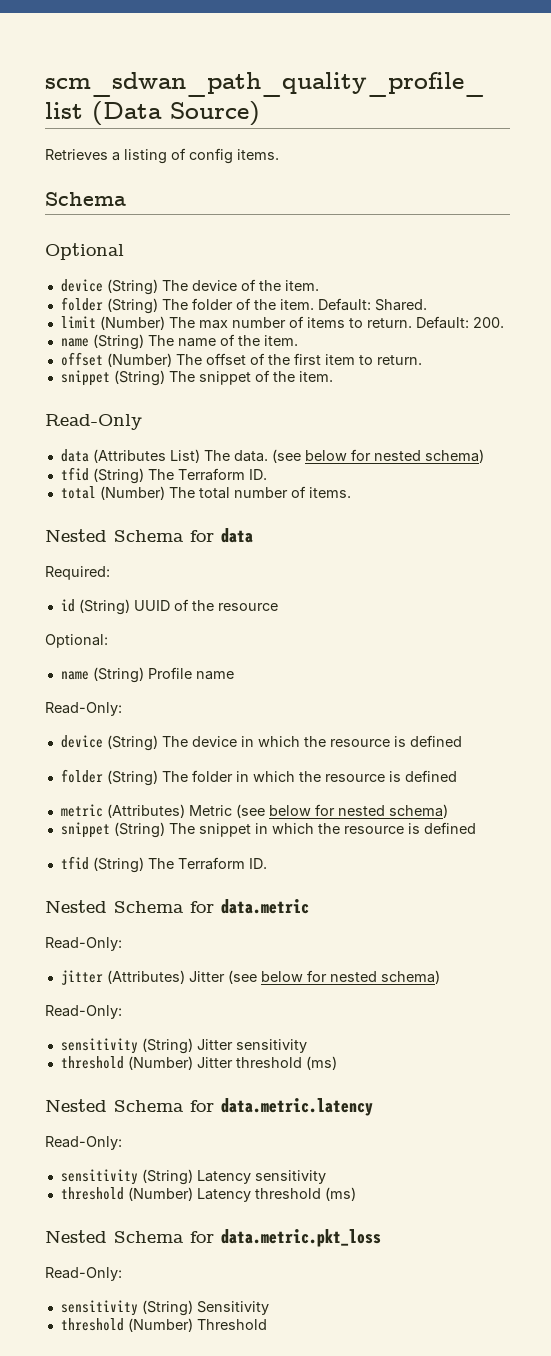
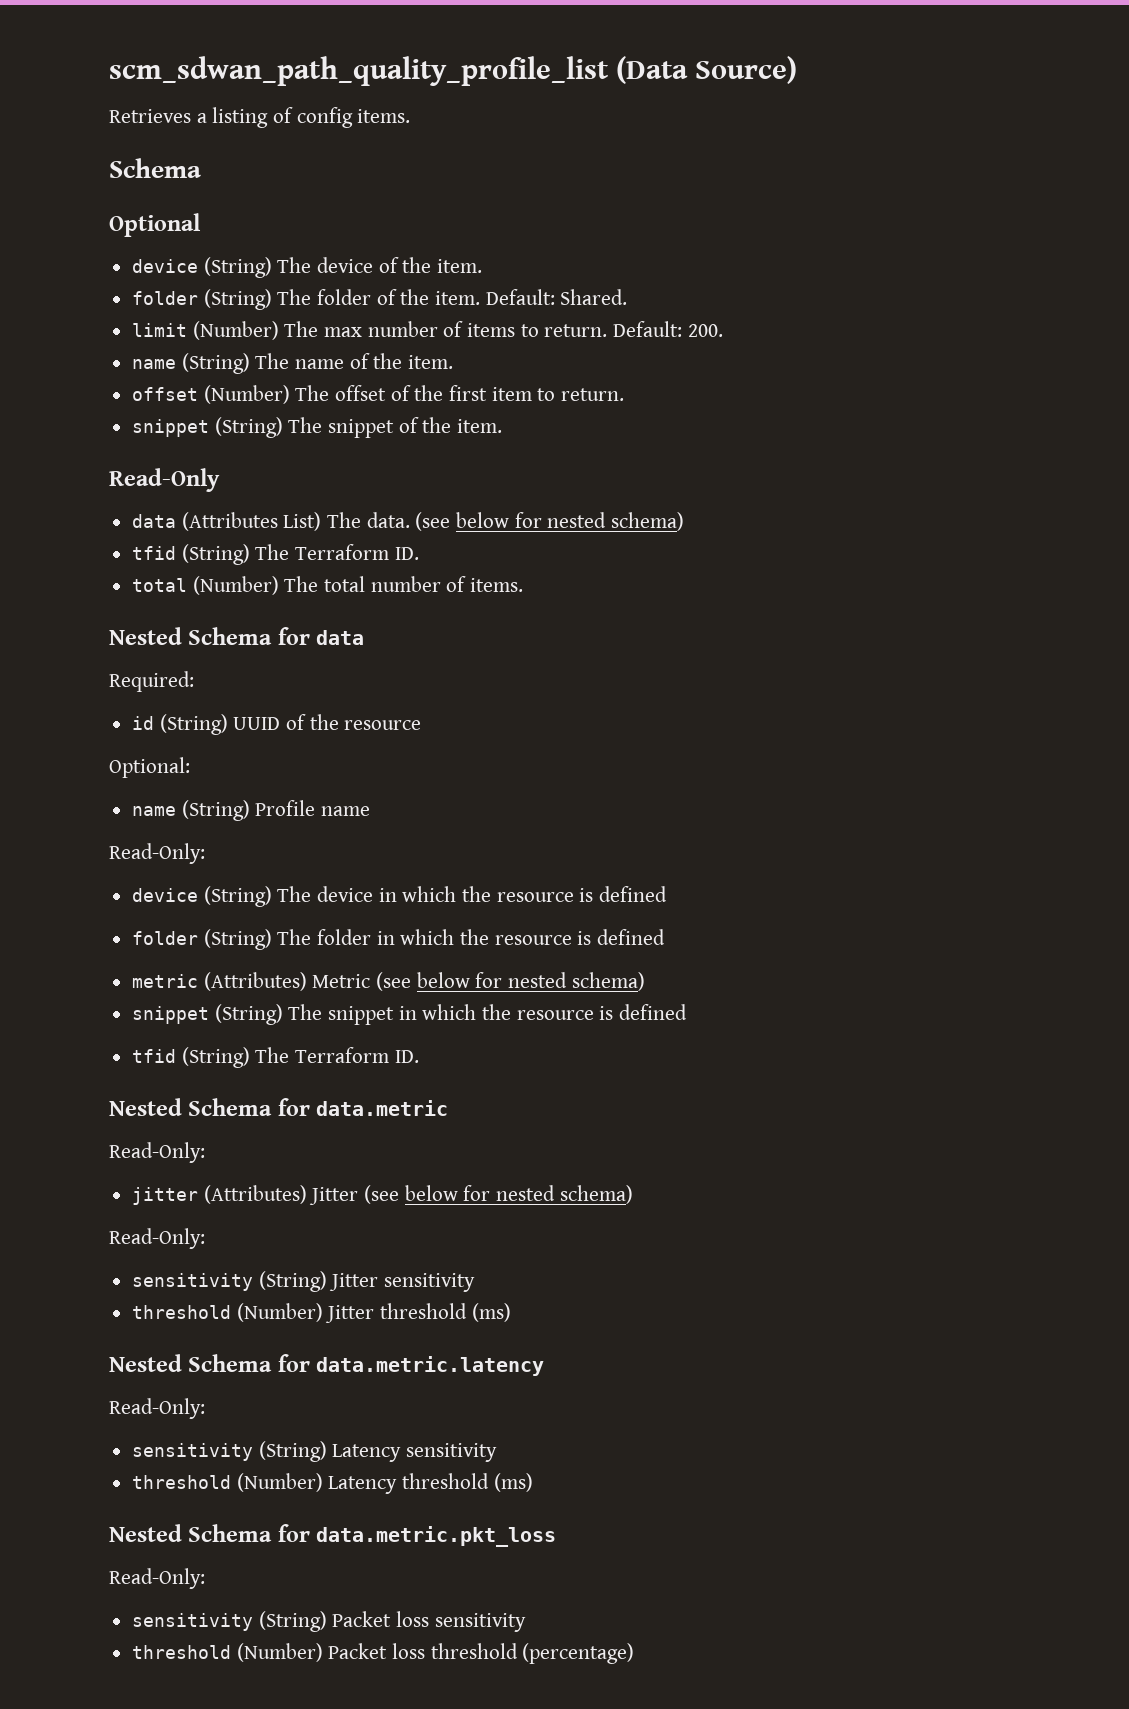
- sensitivity (String) Sensitivity
- threshold (Number) Threshold
+ sensitivity (String) Packet loss sensitivity
+ threshold (Number) Packet loss threshold (percentage)

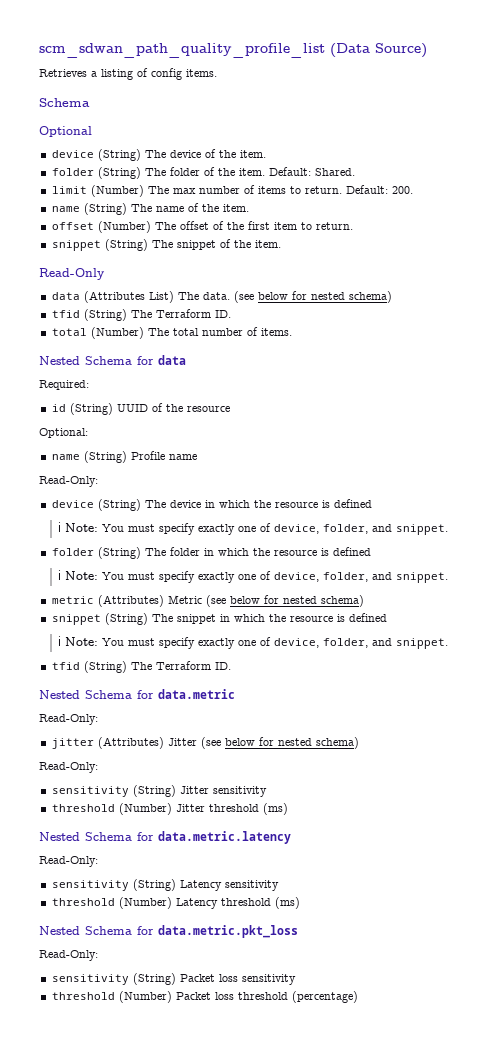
  device (String) The device in which the resource is defined
+ ℹ Note: You must specify exactly one of device, folder, and snippet.
  folder (String) The folder in which the resource is defined
+ ℹ Note: You must specify exactly one of device, folder, and snippet.
  snippet (String) The snippet in which the resource is defined
+ ℹ Note: You must specify exactly one of device, folder, and snippet.

